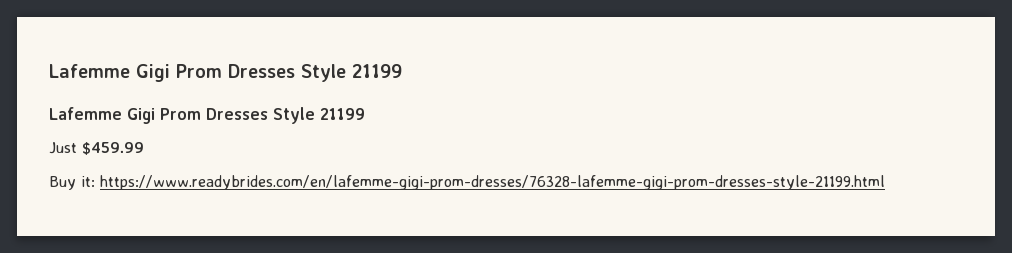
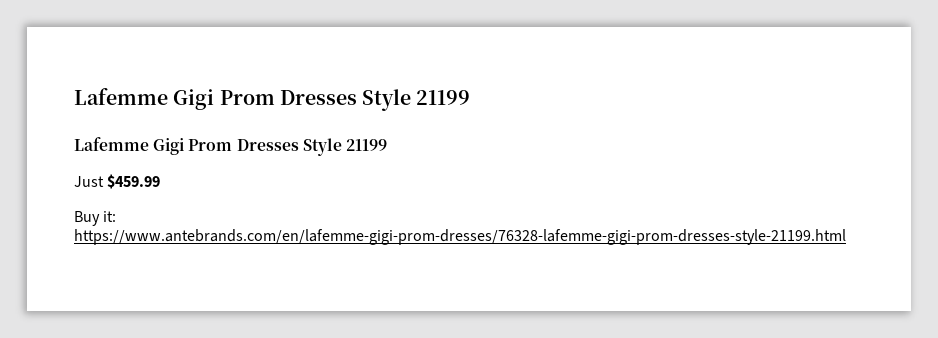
- Buy it: https://www.readybrides.com/en/lafemme-gigi-prom-dresses/76328-lafemme-gigi-prom-dresses-style-21199.html
+ Buy it: https://www.antebrands.com/en/lafemme-gigi-prom-dresses/76328-lafemme-gigi-prom-dresses-style-21199.html

